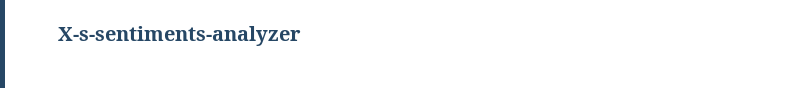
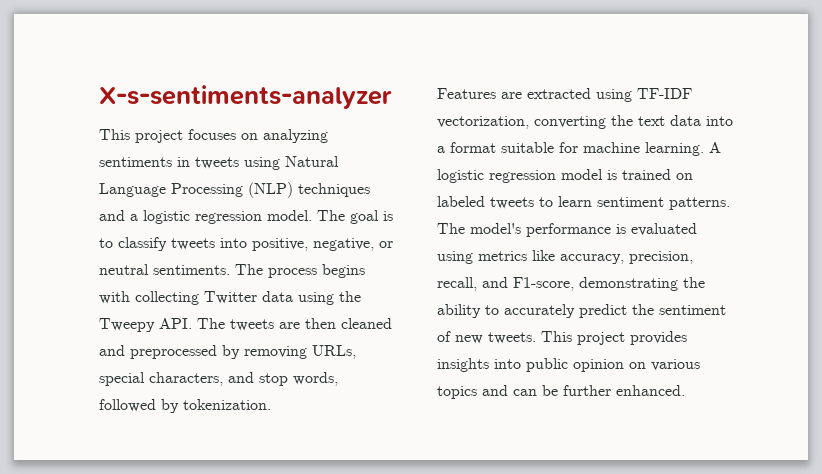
+ This project focuses on analyzing sentiments in tweets using Natural Language Processing (NLP) techniques and a logistic regression model. The goal is to classify tweets into positive, negative, or neutral sentiments. The process begins with collecting Twitter data using the Tweepy API. The tweets are then cleaned and preprocessed by removing URLs, special characters, and stop words, followed by tokenization.
+ Features are extracted using TF-IDF vectorization, converting the text data into a format suitable for machine learning. A logistic regression model is trained on labeled tweets to learn sentiment patterns. The model's performance is evaluated using metrics like accuracy, precision, recall, and F1-score, demonstrating the ability to accurately predict the sentiment of new tweets. This project provides insights into public opinion on various topics and can be further enhanced.

